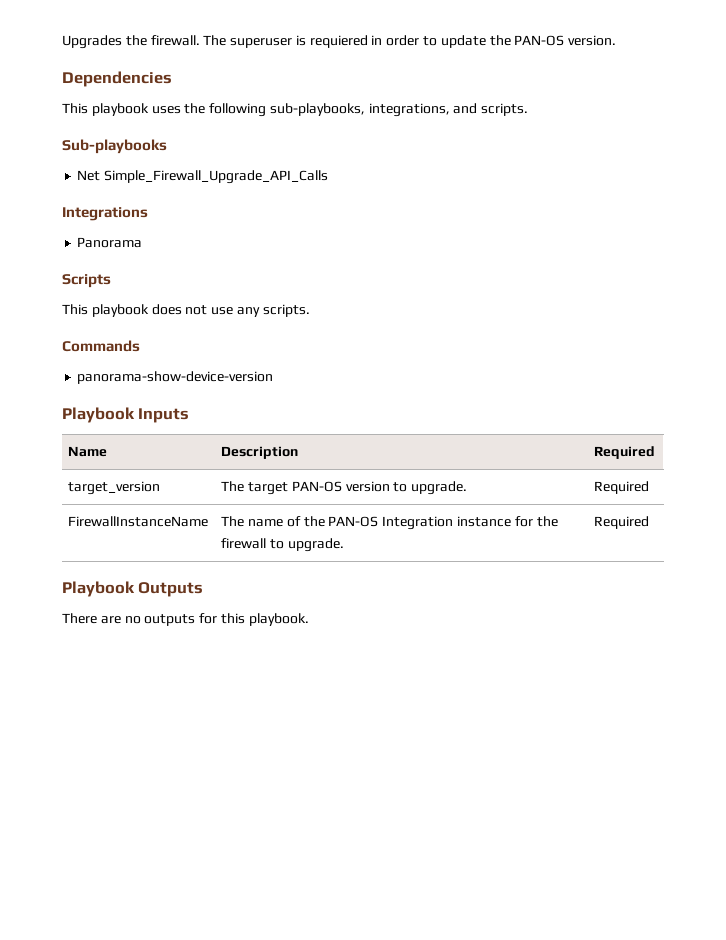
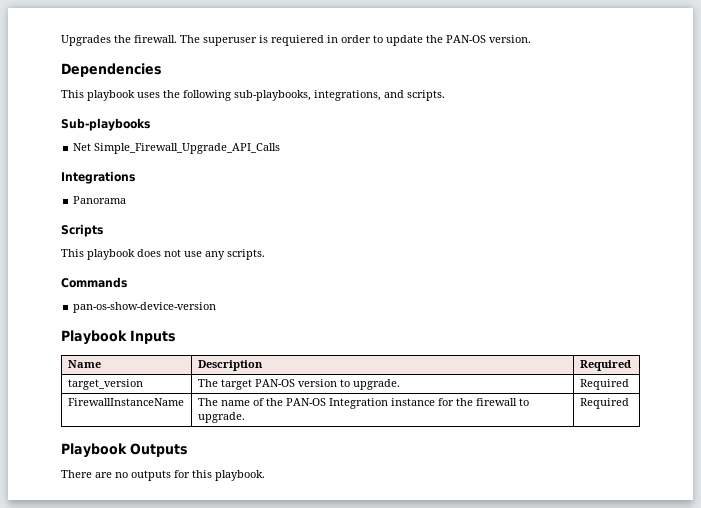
- panorama-show-device-version
+ pan-os-show-device-version

